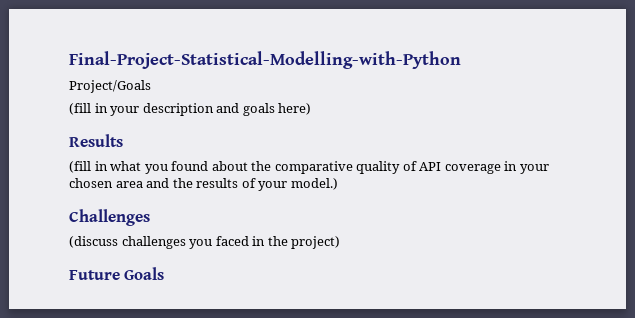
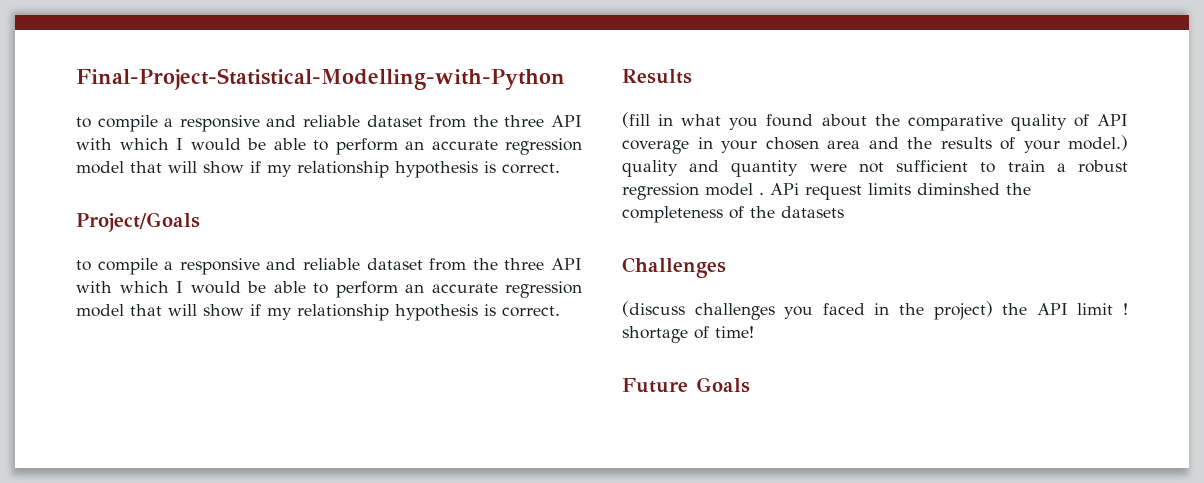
  Final-Project-Statistical-Modelling-with-Python
+ to compile a responsive and reliable dataset from the three API with which I would be able to perform an accurate regression model that will show if my relationship hypothesis is correct.
  Project/Goals
- (fill in your description and goals here)
+ to compile a responsive and reliable dataset from the three API with which I would be able to perform an accurate regression model that will show if my relationship hypothesis is correct.
- (fill in what you found about the comparative quality of API coverage in your chosen area and the results of your model.)
+ (fill in what you found about the comparative quality of API coverage in your chosen area and the results of your model.) quality and quantity were not sufficient to train a robust regression model . APi request limits diminshed the completeness of the datasets
- (discuss challenges you faced in the project)
+ (discuss challenges you faced in the project) the API limit ! shortage of time!

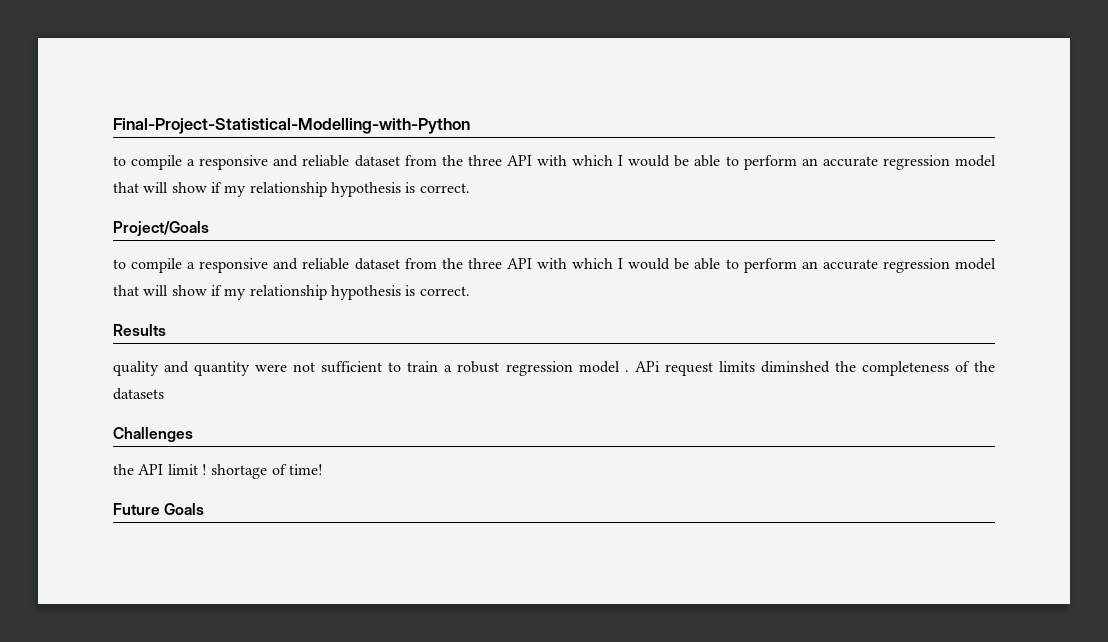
- (fill in what you found about the comparative quality of API coverage in your chosen area and the results of your model.) quality and quantity were not sufficient to train a robust regression model .
+ quality and quantity were not sufficient to train a robust regression model .
- (discuss challenges you faced in the project) the API limit ! shortage of time!
+ the API limit ! shortage of time!

